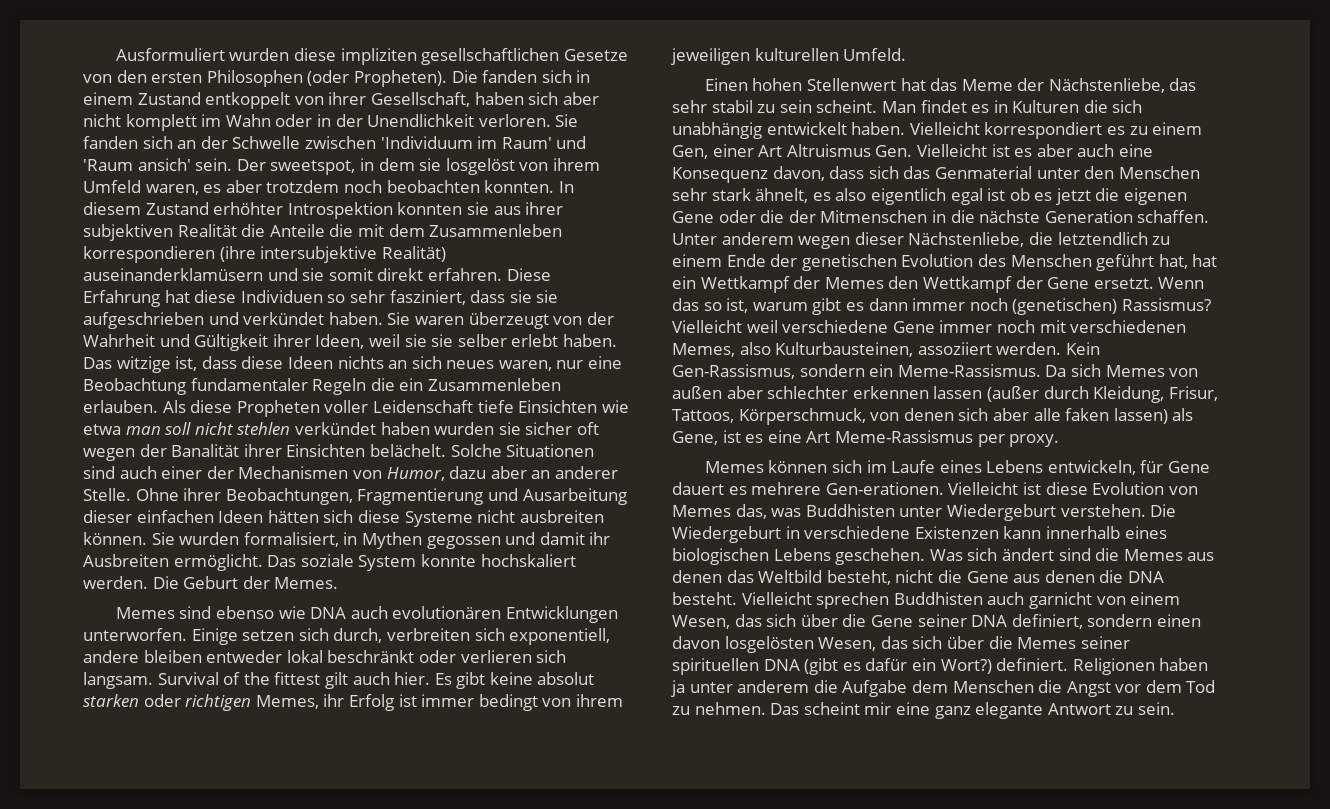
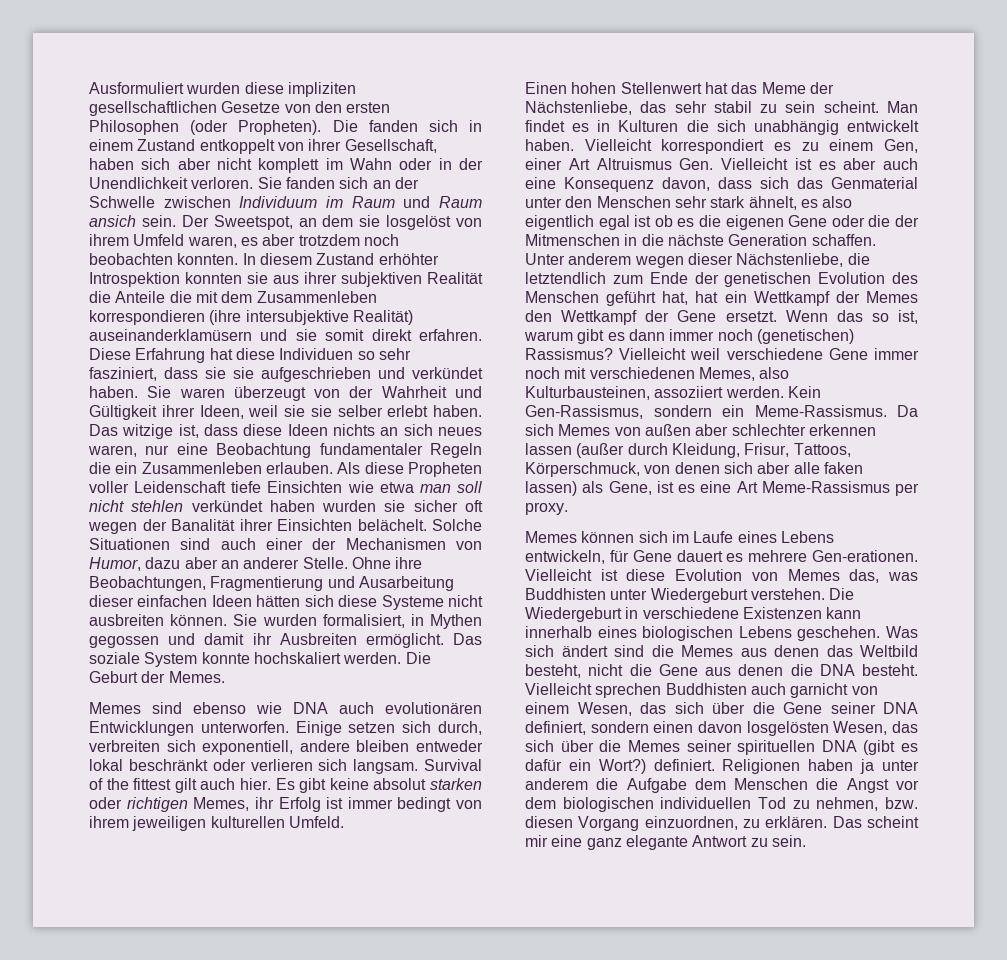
- Sie fanden sich an der Schwelle zwischen 'Individuum im Raum' und 'Raum ansich' sein. Der sweetspot, in dem sie losgelöst von ihrem Umfeld waren, es aber trotzdem noch beobachten konnten.
+ Sie fanden sich an der Schwelle zwischen Individuum im Raum und Raum ansich sein. Der Sweetspot, an dem sie losgelöst von ihrem Umfeld waren, es aber trotzdem noch beobachten konnten.
- Ohne ihrer Beobachtungen, Fragmentierung und Ausarbeitung dieser einfachen Ideen hätten sich diese Systeme nicht ausbreiten können.
+ Ohne ihre Beobachtungen, Fragmentierung und Ausarbeitung dieser einfachen Ideen hätten sich diese Systeme nicht ausbreiten können.
- Vielleicht korrespondiert es zu einem Gen, einer Art Altruismus Gen. Vielleicht ist es aber auch eine Konsequenz davon, dass sich das Genmaterial unter den Menschen sehr stark ähnelt, es also eigentlich egal ist ob es jetzt die eigenen Gene oder die der Mitmenschen in die nächste Generation schaffen.
+ Vielleicht korrespondiert es zu einem Gen, einer Art Altruismus Gen. Vielleicht ist es aber auch eine Konsequenz davon, dass sich das Genmaterial unter den Menschen sehr stark ähnelt, es also eigentlich egal ist ob es die eigenen Gene oder die der Mitmenschen in die nächste Generation schaffen.
- Unter anderem wegen dieser Nächstenliebe, die letztendlich zu einem Ende der genetischen Evolution des Menschen geführt hat, hat ein Wettkampf der Memes den Wettkampf der Gene ersetzt.
+ Unter anderem wegen dieser Nächstenliebe, die letztendlich zum Ende der genetischen Evolution des Menschen geführt hat, hat ein Wettkampf der Memes den Wettkampf der Gene ersetzt.
- Religionen haben ja unter anderem die Aufgabe dem Menschen die Angst vor dem Tod zu nehmen.
+ Religionen haben ja unter anderem die Aufgabe dem Menschen die Angst vor dem biologischen individuellen Tod zu nehmen, bzw. diesen Vorgang einzuordnen, zu erklären.

